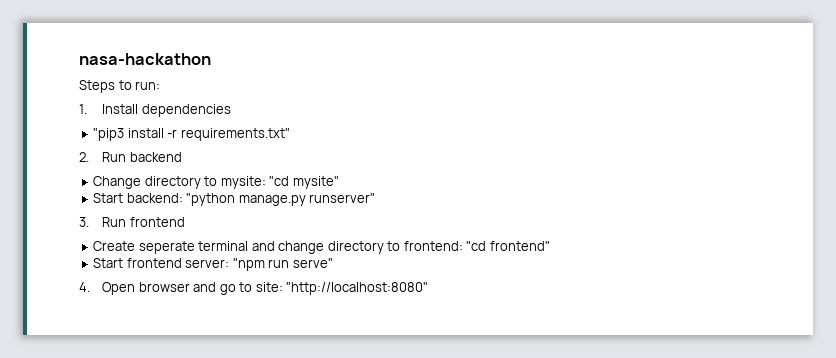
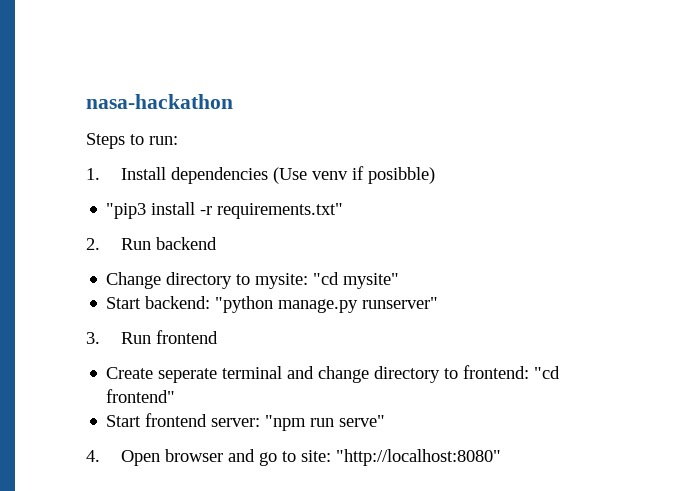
- 1. Install dependencies
+ 1. Install dependencies (Use venv if posibble)

